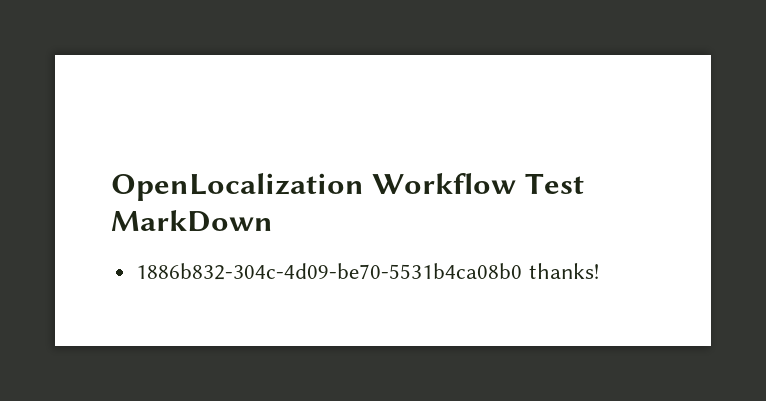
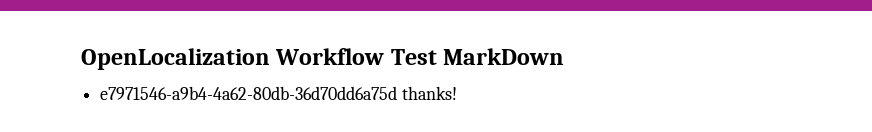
- 1886b832-304c-4d09-be70-5531b4ca08b0 thanks!
+ e7971546-a9b4-4a62-80db-36d70dd6a75d thanks!

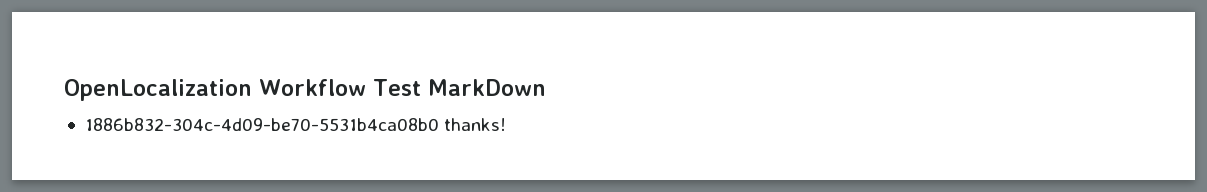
- e7971546-a9b4-4a62-80db-36d70dd6a75d thanks!
+ 1886b832-304c-4d09-be70-5531b4ca08b0 thanks!

